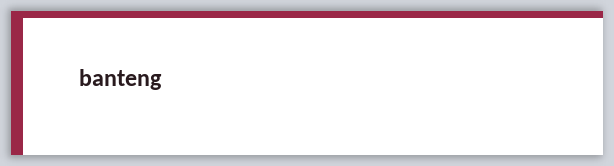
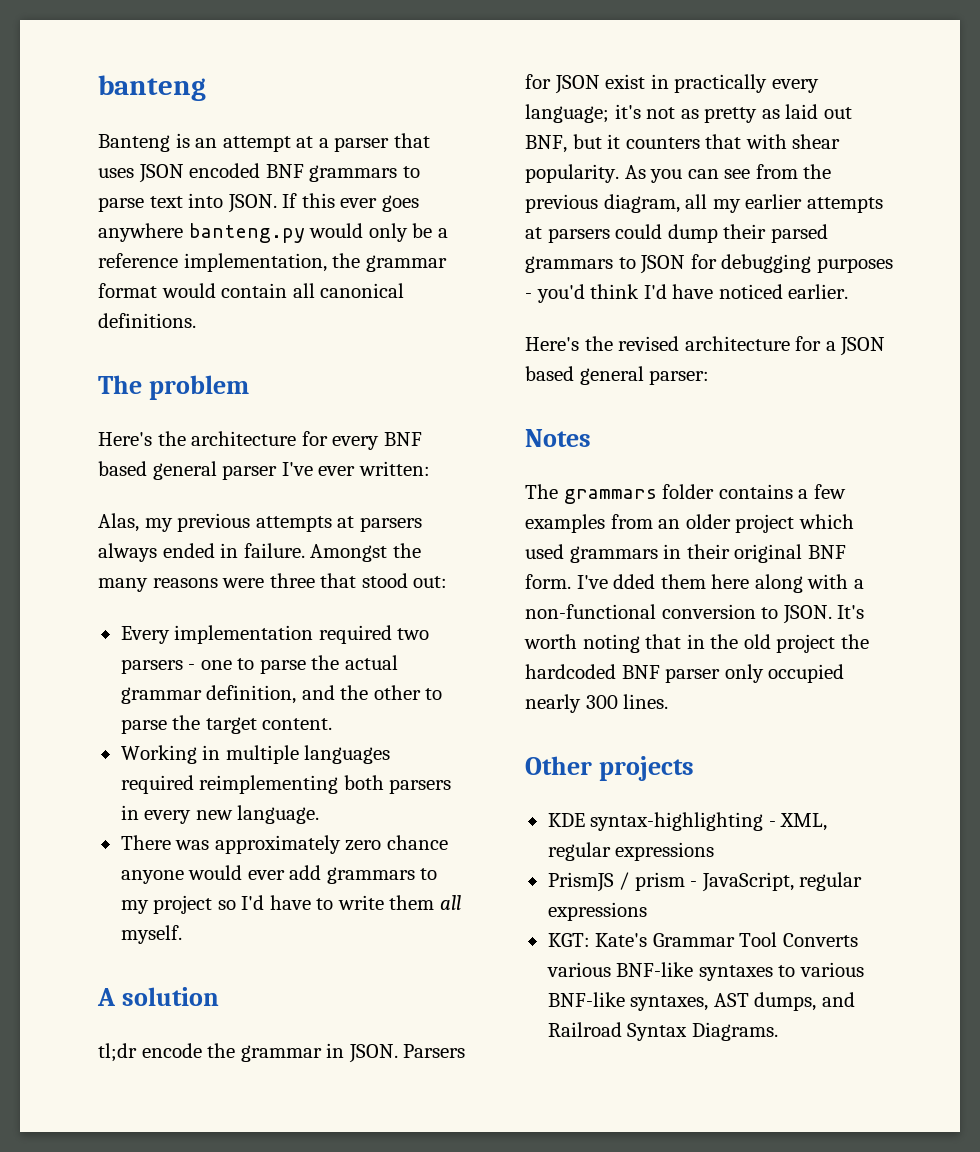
+ Banteng is an attempt at a parser that uses JSON encoded BNF grammars to parse text into JSON. If this ever goes anywhere banteng.py would only be a reference implementation, the grammar format would contain all canonical definitions.
+ The problem
+ Here's the architecture for every BNF based general parser I've ever written:
+ Alas, my previous attempts at parsers always ended in failure. Amongst the many reasons were three that stood out:
+ Every implementation required two parsers - one to parse the actual grammar definition, and the other to parse the target content.
+ Working in multiple languages required reimplementing both parsers in every new language.
+ There was approximately zero chance anyone would ever add grammars to my project so I'd have to write them all myself.
+ A solution
+ tl;dr encode the grammar in JSON. Parsers for JSON exist in practically every language; it's not as pretty as laid out BNF, but it counters that with shear popularity. As you can see from the previous diagram, all my earlier attempts at parsers could dump their parsed grammars to JSON for debugging purposes - you'd think I'd have noticed earlier.
+ Here's the revised architecture for a JSON based general parser:
+ Notes
+ The grammars folder contains a few examples from an older project which used grammars in their original BNF form. I've dded them here along with a non-functional conversion to JSON. It's worth noting that in the old project the hardcoded BNF parser only occupied nearly 300 lines.
+ Other projects
+ KDE syntax-highlighting - XML, regular expressions
+ PrismJS / prism - JavaScript, regular expressions
+ KGT: Kate's Grammar Tool Converts various BNF-like syntaxes to various BNF-like syntaxes, AST dumps, and Railroad Syntax Diagrams.

